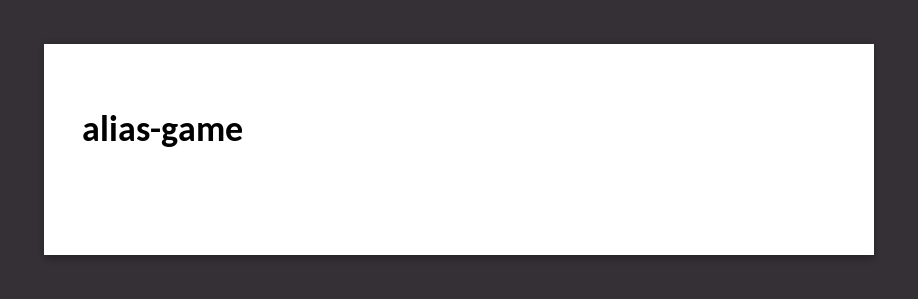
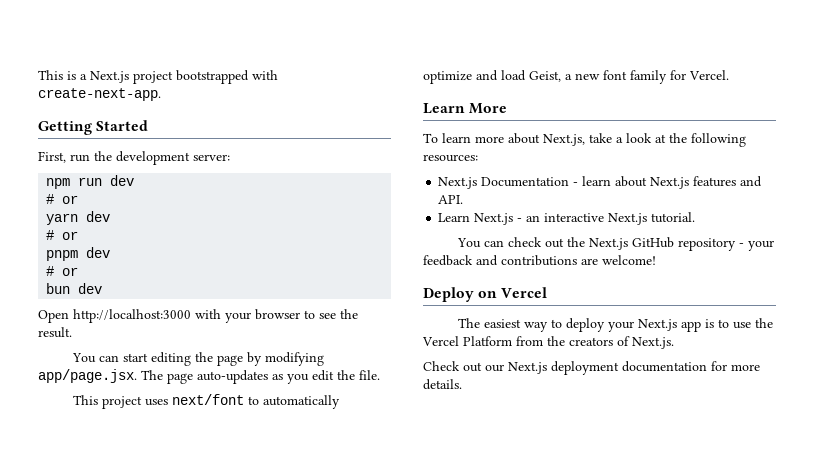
- alias-game
+ This is a Next.js project bootstrapped with create-next-app.
+ Getting Started
+ First, run the development server:
+ npm run dev
+ # or
+ yarn dev
+ # or
+ pnpm dev
+ # or
+ bun dev
+ Open http://localhost:3000 with your browser to see the result.
+ You can start editing the page by modifying app/page.jsx. The page auto-updates as you edit the file.
+ This project uses next/font to automatically optimize and load Geist, a new font family for Vercel.
+ Learn More
+ To learn more about Next.js, take a look at the following resources:
+ Next.js Documentation - learn about Next.js features and API.
+ Learn Next.js - an interactive Next.js tutorial.
+ You can check out the Next.js GitHub repository - your feedback and contributions are welcome!
+ Deploy on Vercel
+ The easiest way to deploy your Next.js app is to use the Vercel Platform from the creators of Next.js.
+ Check out our Next.js deployment documentation for more details.

